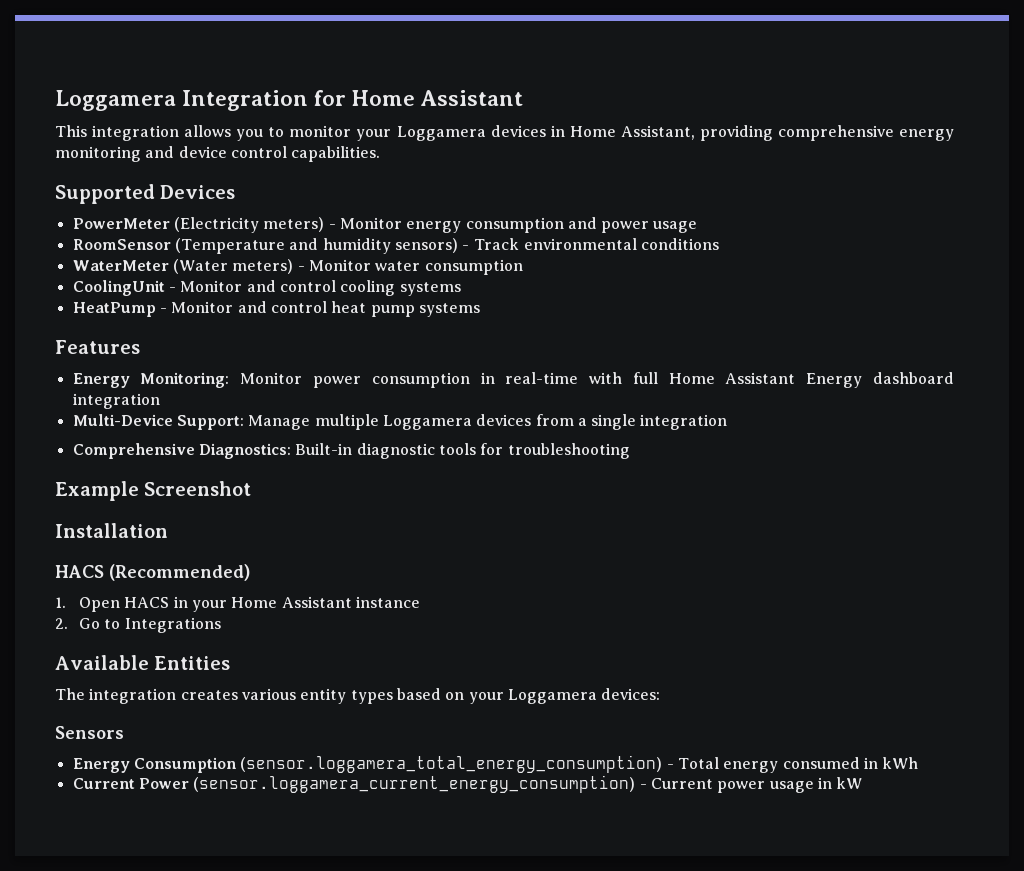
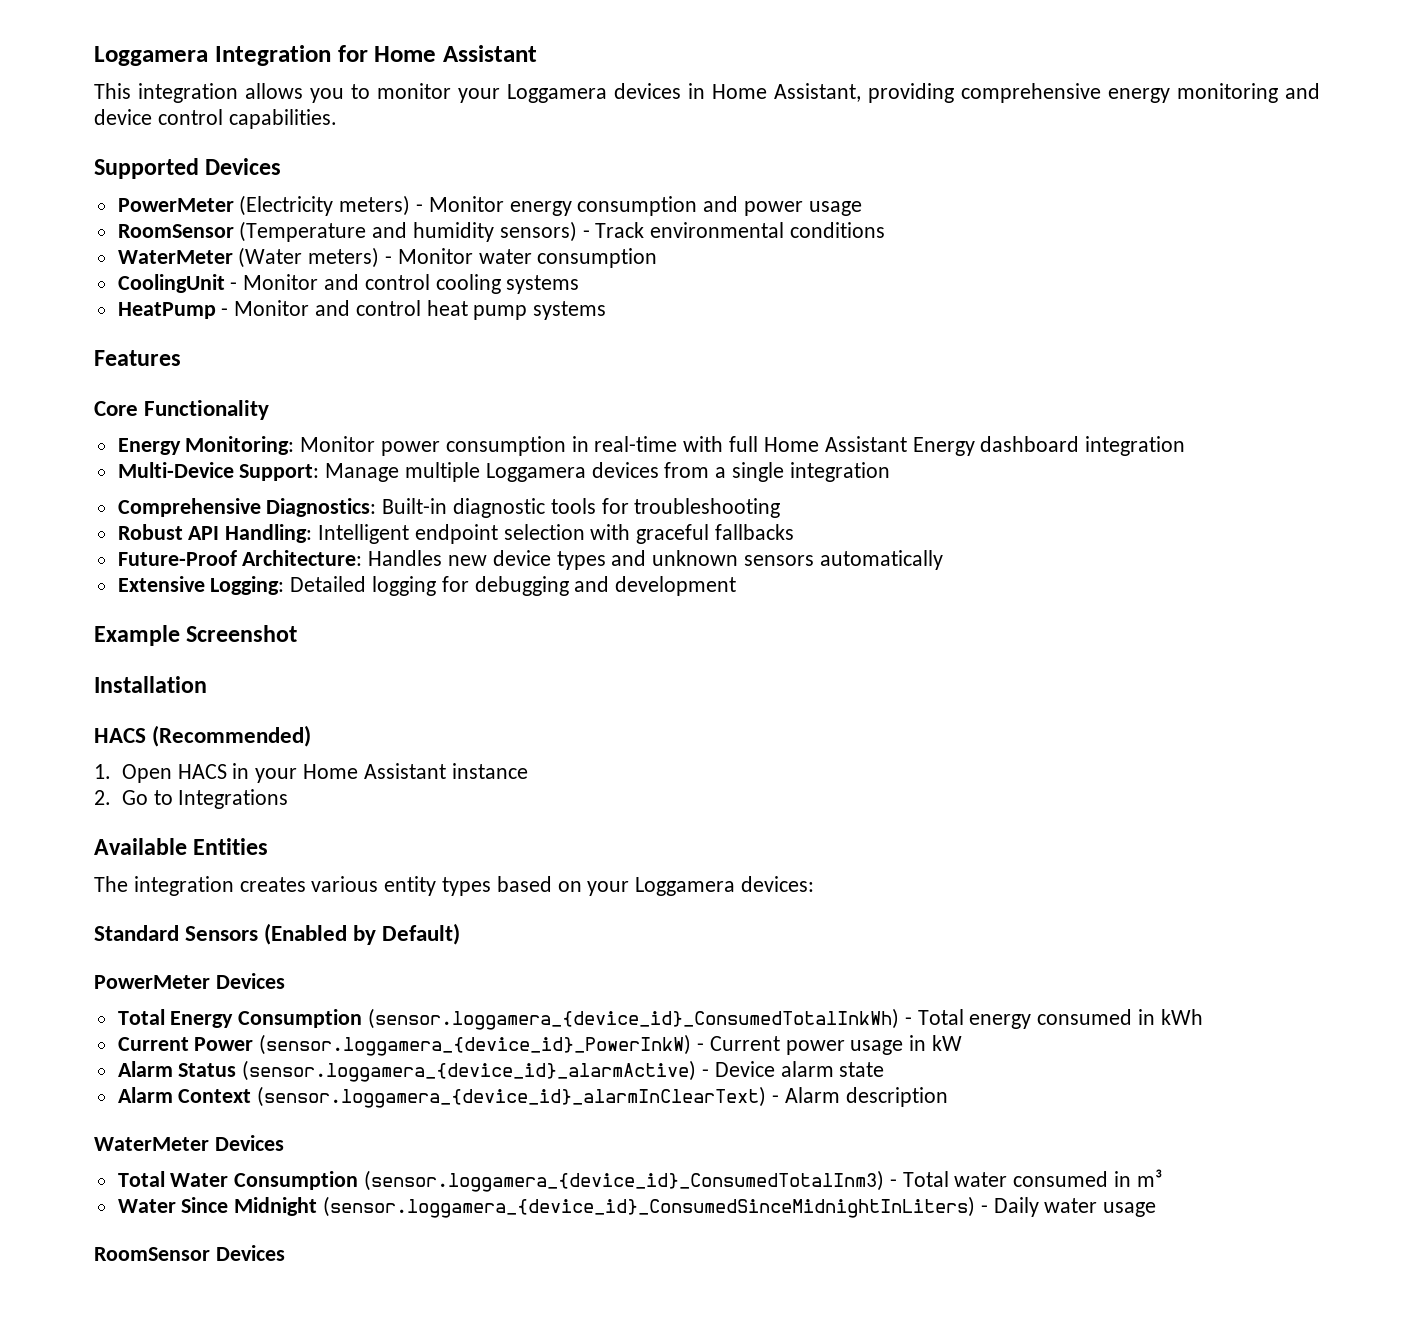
+ Core Functionality
+ Robust API Handling: Intelligent endpoint selection with graceful fallbacks
+ Future-Proof Architecture: Handles new device types and unknown sensors automatically
+ Extensive Logging: Detailed logging for debugging and development
- Sensors
- Energy Consumption (sensor.loggamera_total_energy_consumption) - Total energy consumed in kWh
+ Standard Sensors (Enabled by Default)
+ PowerMeter Devices
+ Total Energy Consumption (sensor.loggamera_{device_id}_ConsumedTotalInkWh) - Total energy consumed in kWh
- Current Power (sensor.loggamera_current_energy_consumption) - Current power usage in kW
+ Current Power (sensor.loggamera_{device_id}_PowerInkW) - Current power usage in kW
+ Alarm Status (sensor.loggamera_{device_id}_alarmActive) - Device alarm state
+ Alarm Context (sensor.loggamera_{device_id}_alarmInClearText) - Alarm description
+ WaterMeter Devices
+ Total Water Consumption (sensor.loggamera_{device_id}_ConsumedTotalInm3) - Total water consumed in m³
+ Water Since Midnight (sensor.loggamera_{device_id}_ConsumedSinceMidnightInLiters) - Daily water usage
+ RoomSensor Devices

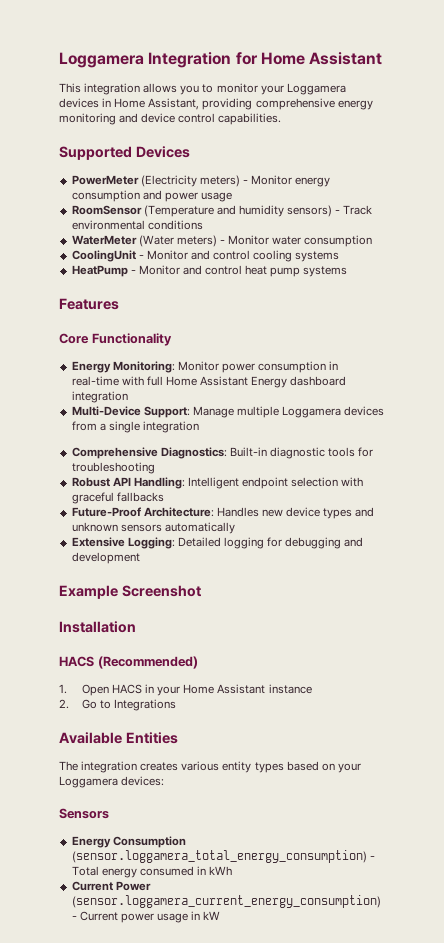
- Standard Sensors (Enabled by Default)
- PowerMeter Devices
- Total Energy Consumption (sensor.loggamera_{device_id}_ConsumedTotalInkWh) - Total energy consumed in kWh
+ Sensors
+ Energy Consumption (sensor.loggamera_total_energy_consumption) - Total energy consumed in kWh
- Current Power (sensor.loggamera_{device_id}_PowerInkW) - Current power usage in kW
+ Current Power (sensor.loggamera_current_energy_consumption) - Current power usage in kW
- Alarm Status (sensor.loggamera_{device_id}_alarmActive) - Device alarm state
- Alarm Context (sensor.loggamera_{device_id}_alarmInClearText) - Alarm description
- WaterMeter Devices
- Total Water Consumption (sensor.loggamera_{device_id}_ConsumedTotalInm3) - Total water consumed in m³
- Water Since Midnight (sensor.loggamera_{device_id}_ConsumedSinceMidnightInLiters) - Daily water usage
- RoomSensor Devices

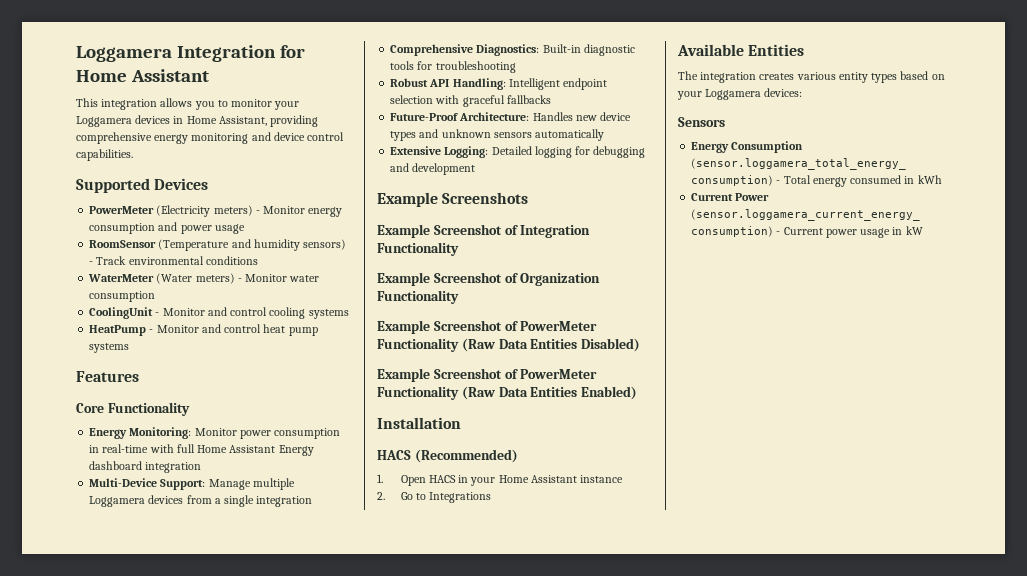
- Example Screenshot
+ Example Screenshots
+ Example Screenshot of Integration Functionality
+ Example Screenshot of Organization Functionality
+ Example Screenshot of PowerMeter Functionality (Raw Data Entities Disabled)
+ Example Screenshot of PowerMeter Functionality (Raw Data Entities Enabled)

